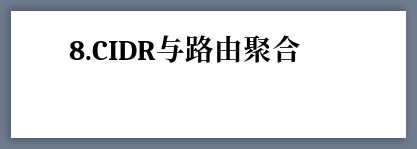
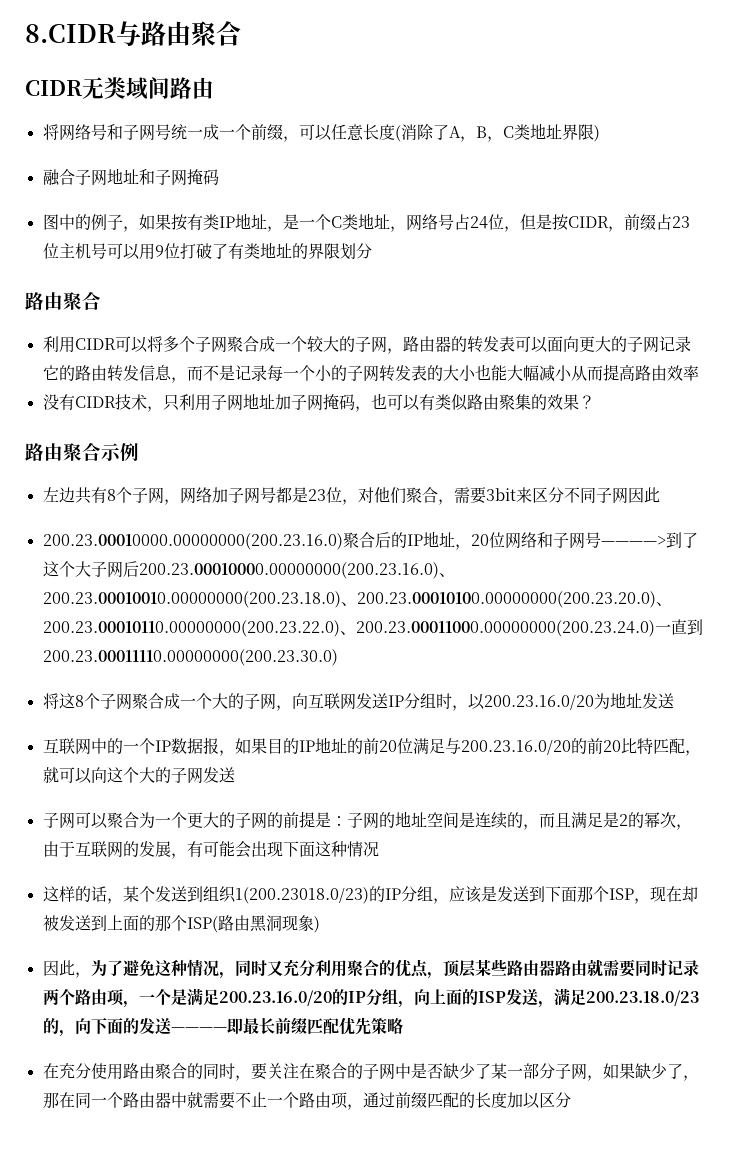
+ CIDR无类域间路由
+ 将网络号和子网号统一成一个前缀，可以任意长度(消除了A，B，C类地址界限)
+ 融合子网地址和子网掩码
+ 图中的例子，如果按有类IP地址，是一个C类地址，网络号占24位，但是按CIDR，前缀占23位主机号可以用9位打破了有类地址的界限划分
+ 路由聚合
+ 利用CIDR可以将多个子网聚合成一个较大的子网，路由器的转发表可以面向更大的子网记录它的路由转发信息，而不是记录每一个小的子网转发表的大小也能大幅减小从而提高路由效率
+ 没有CIDR技术，只利用子网地址加子网掩码，也可以有类似路由聚集的效果？
+ 路由聚合示例
+ 左边共有8个子网，网络加子网号都是23位，对他们聚合，需要3bit来区分不同子网因此
+ 200.23.00010000.00000000(200.23.16.0)聚合后的IP地址，20位网络和子网号————>到了这个大子网后200.23.00010000.00000000(200.23.16.0)、200.23.00010010.00000000(200.23.18.0)、200.23.00010100.00000000(200.23.20.0)、200.23.00010110.00000000(200.23.22.0)、200.23.00011000.00000000(200.23.24.0)一直到200.23.00011110.00000000(200.23.30.0)
+ 将这8个子网聚合成一个大的子网，向互联网发送IP分组时，以200.23.16.0/20为地址发送
+ 互联网中的一个IP数据报，如果目的IP地址的前20位满足与200.23.16.0/20的前20比特匹配，就可以向这个大的子网发送
+ 子网可以聚合为一个更大的子网的前提是：子网的地址空间是连续的，而且满足是2的幂次，由于互联网的发展，有可能会出现下面这种情况
+ 这样的话，某个发送到组织1(200.23018.0/23)的IP分组，应该是发送到下面那个ISP，现在却被发送到上面的那个ISP(路由黑洞现象)
+ 因此，为了避免这种情况，同时又充分利用聚合的优点，顶层某些路由器路由就需要同时记录两个路由项，一个是满足200.23.16.0/20的IP分组，向上面的ISP发送，满足200.23.18.0/23的，向下面的发送————即最长前缀匹配优先策略
+ 在充分使用路由聚合的同时，要关注在聚合的子网中是否缺少了某一部分子网，如果缺少了，那在同一个路由器中就需要不止一个路由项，通过前缀匹配的长度加以区分

